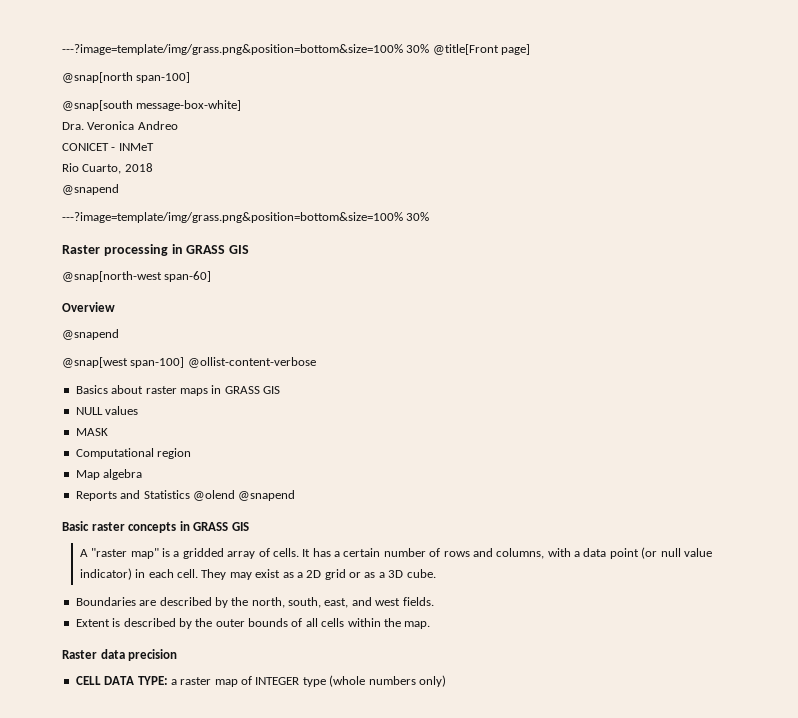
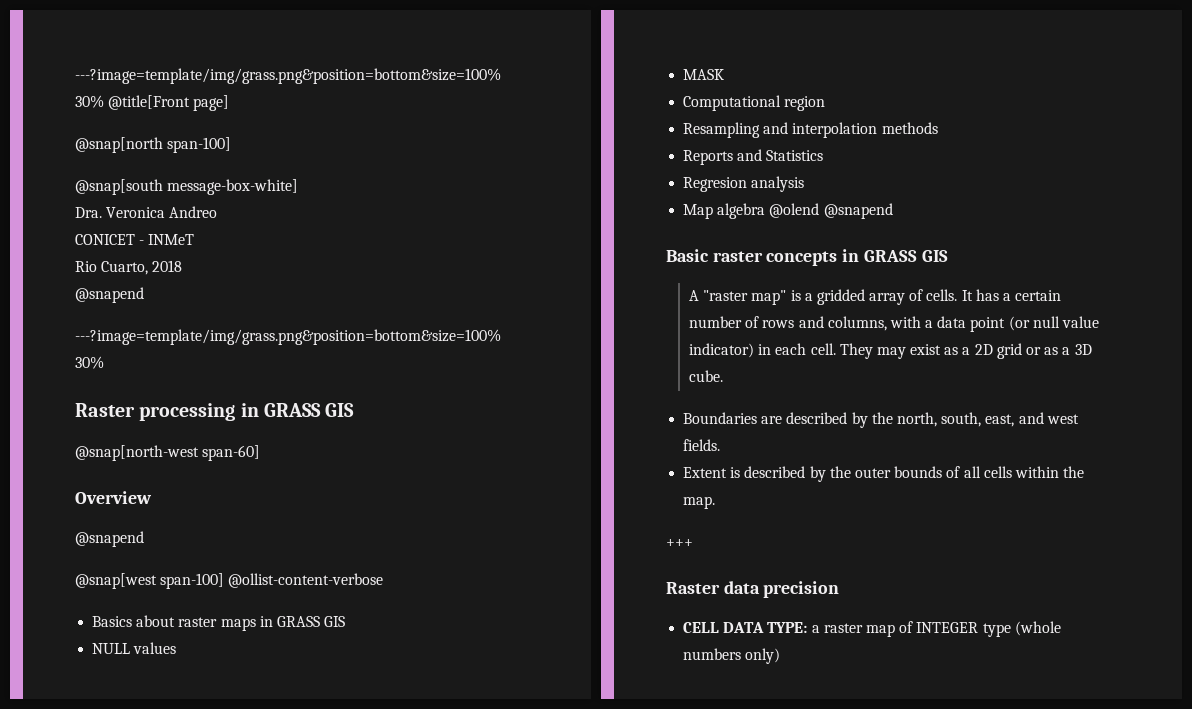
- Map algebra
+ Resampling and interpolation methods
- Reports and Statistics @olend @snapend
+ Reports and Statistics
+ Regresion analysis
+ Map algebra @olend @snapend
+ +++

